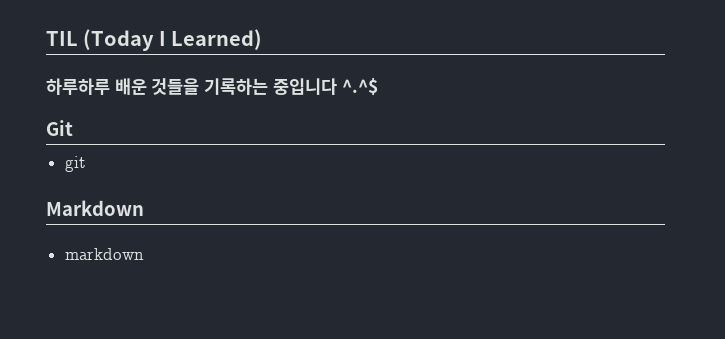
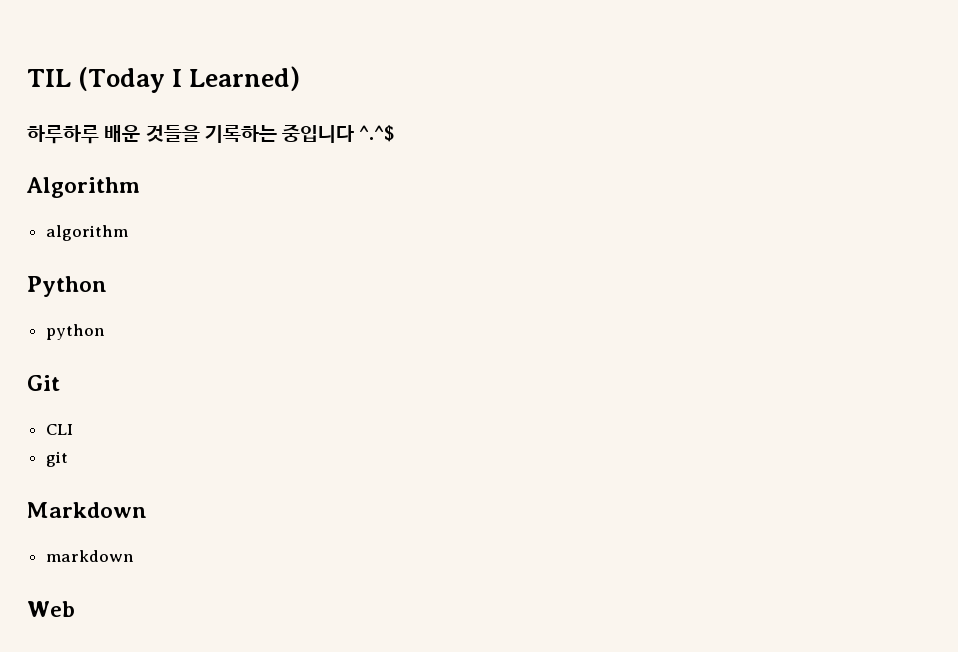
+ Algorithm
+ algorithm
+ Python
+ python
+ CLI
+ Web

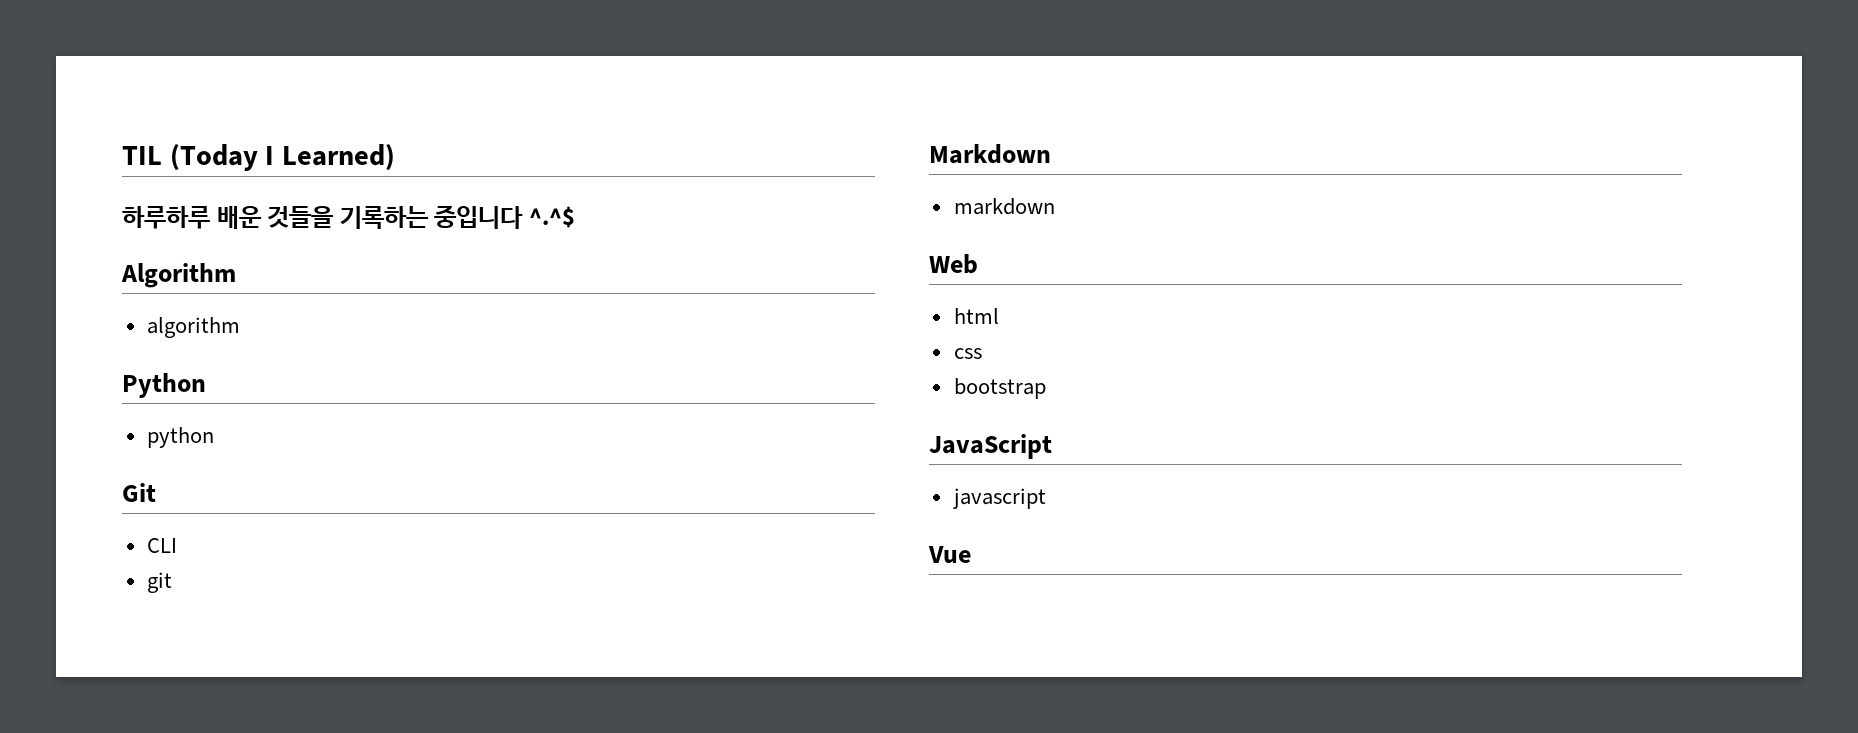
+ html
+ css
+ bootstrap
+ JavaScript
+ javascript
+ Vue

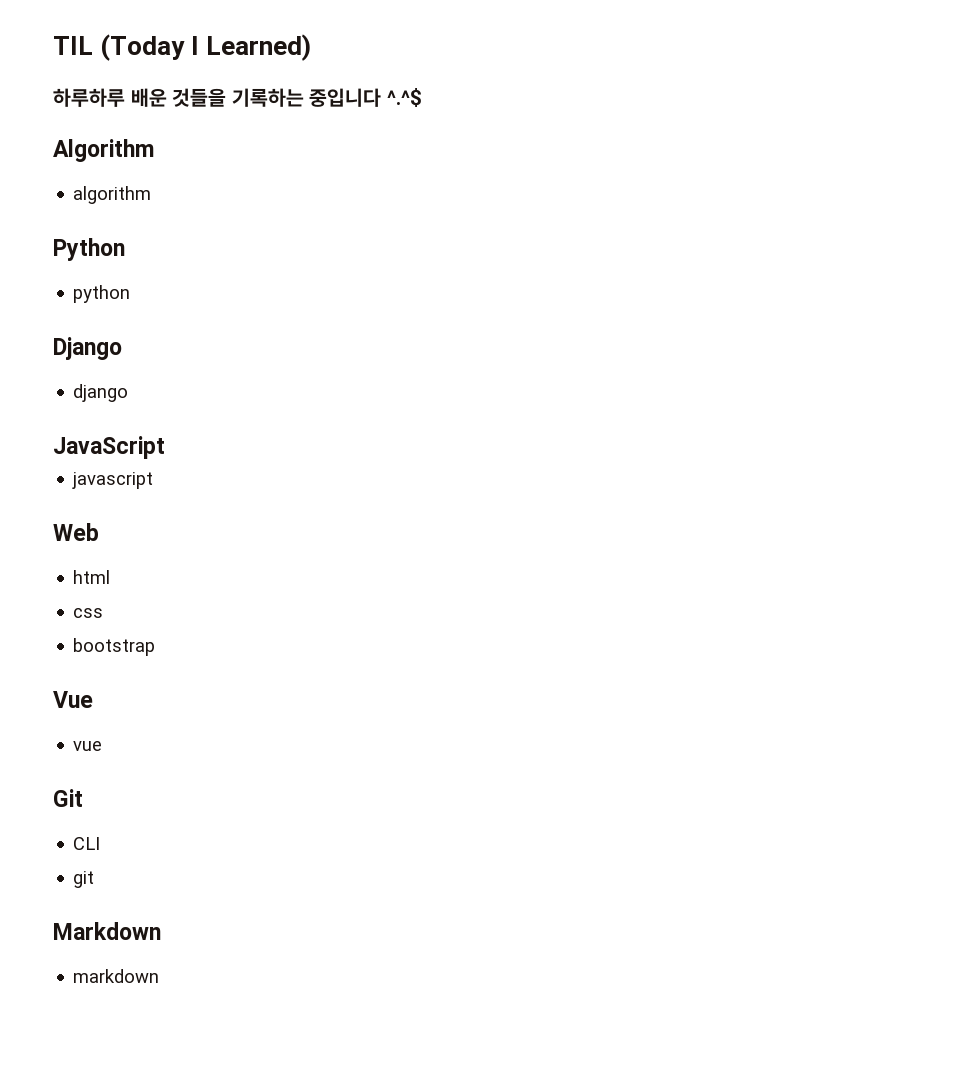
+ Django
+ django
+ JavaScript
+ javascript
+ Web
+ html
+ css
+ bootstrap
+ Vue
+ vue
- Web
- html
- css
- bootstrap
- JavaScript
- javascript
- Vue

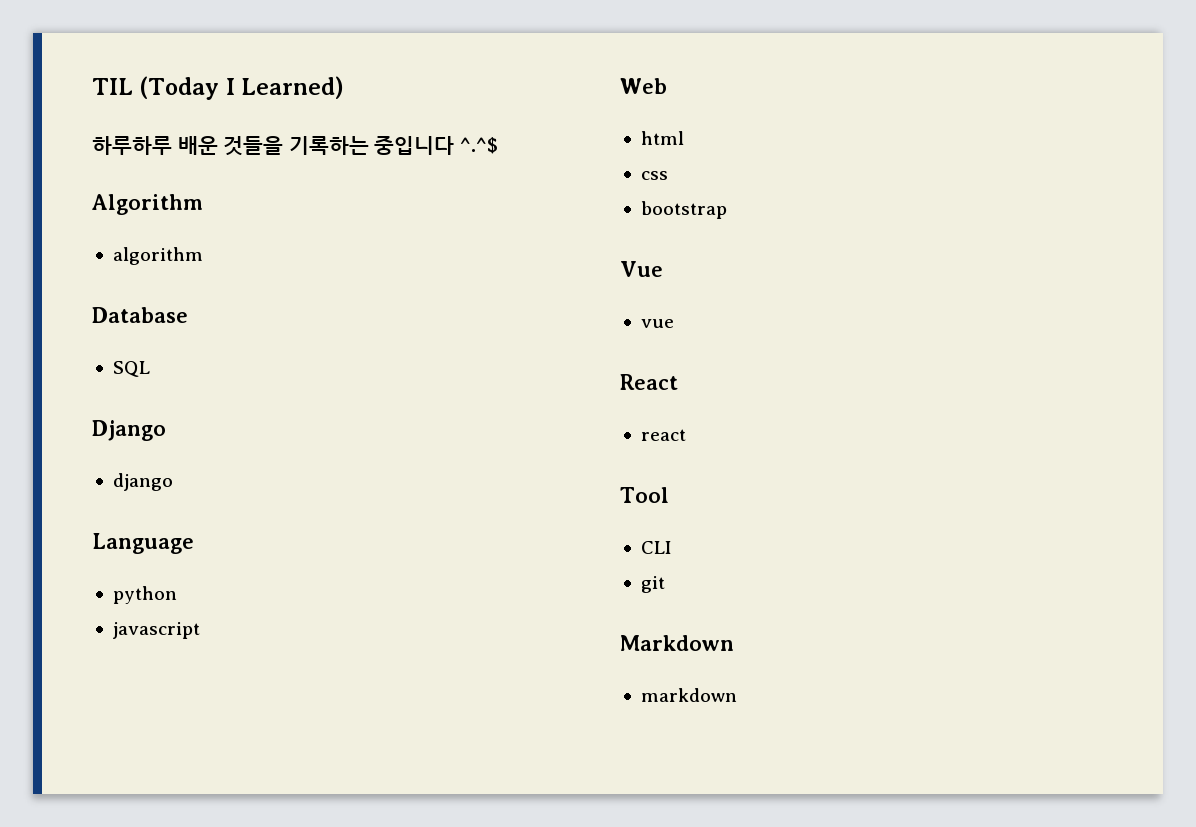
- Python
- python
+ Database
+ SQL
- JavaScript
+ Language
+ python
- Git
+ React
+ react
+ Tool

